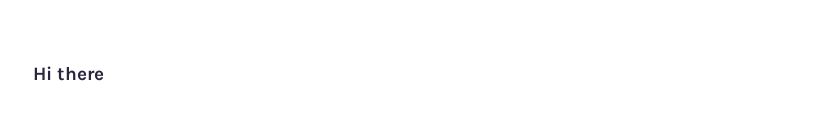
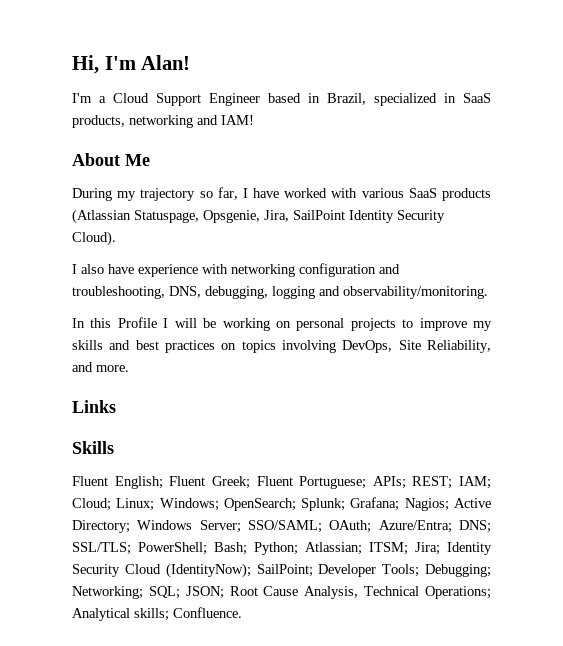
- Hi there
+ Hi, I'm Alan!
+ I'm a Cloud Support Engineer based in Brazil, specialized in SaaS products, networking and IAM!
+ About Me
+ During my trajectory so far, I have worked with various SaaS products (Atlassian Statuspage, Opsgenie, Jira, SailPoint Identity Security Cloud).
+ I also have experience with networking configuration and troubleshooting, DNS, debugging, logging and observability/monitoring.
+ In this Profile I will be working on personal projects to improve my skills and best practices on topics involving DevOps, Site Reliability, and more.
+ Links
+ Skills
+ Fluent English; Fluent Greek; Fluent Portuguese; APIs; REST; IAM; Cloud; Linux; Windows; OpenSearch; Splunk; Grafana; Nagios; Active Directory; Windows Server; SSO/SAML; OAuth; Azure/Entra; DNS; SSL/TLS; PowerShell; Bash; Python; Atlassian; ITSM; Jira; Identity Security Cloud (IdentityNow); SailPoint; Developer Tools; Debugging; Networking; SQL; JSON; Root Cause Analysis, Technical Operations; Analytical skills; Confluence.

